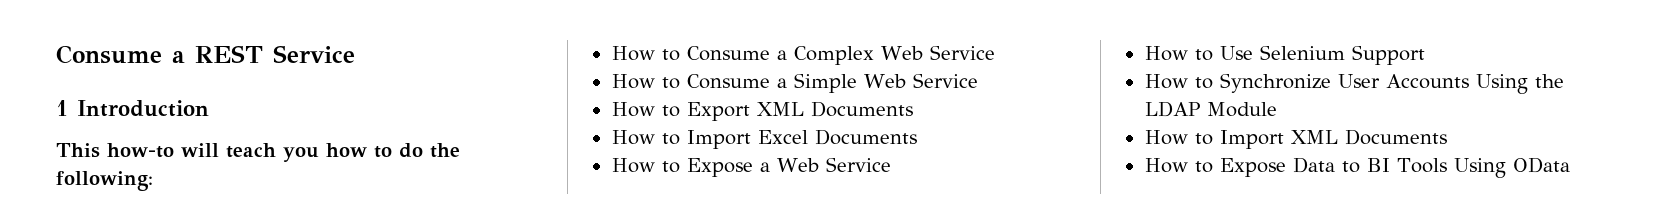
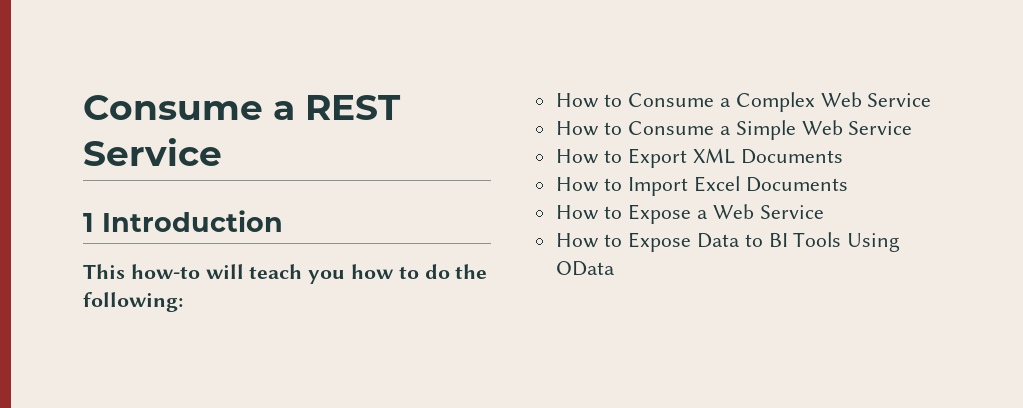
- How to Use Selenium Support
- How to Synchronize User Accounts Using the LDAP Module
- How to Import XML Documents

